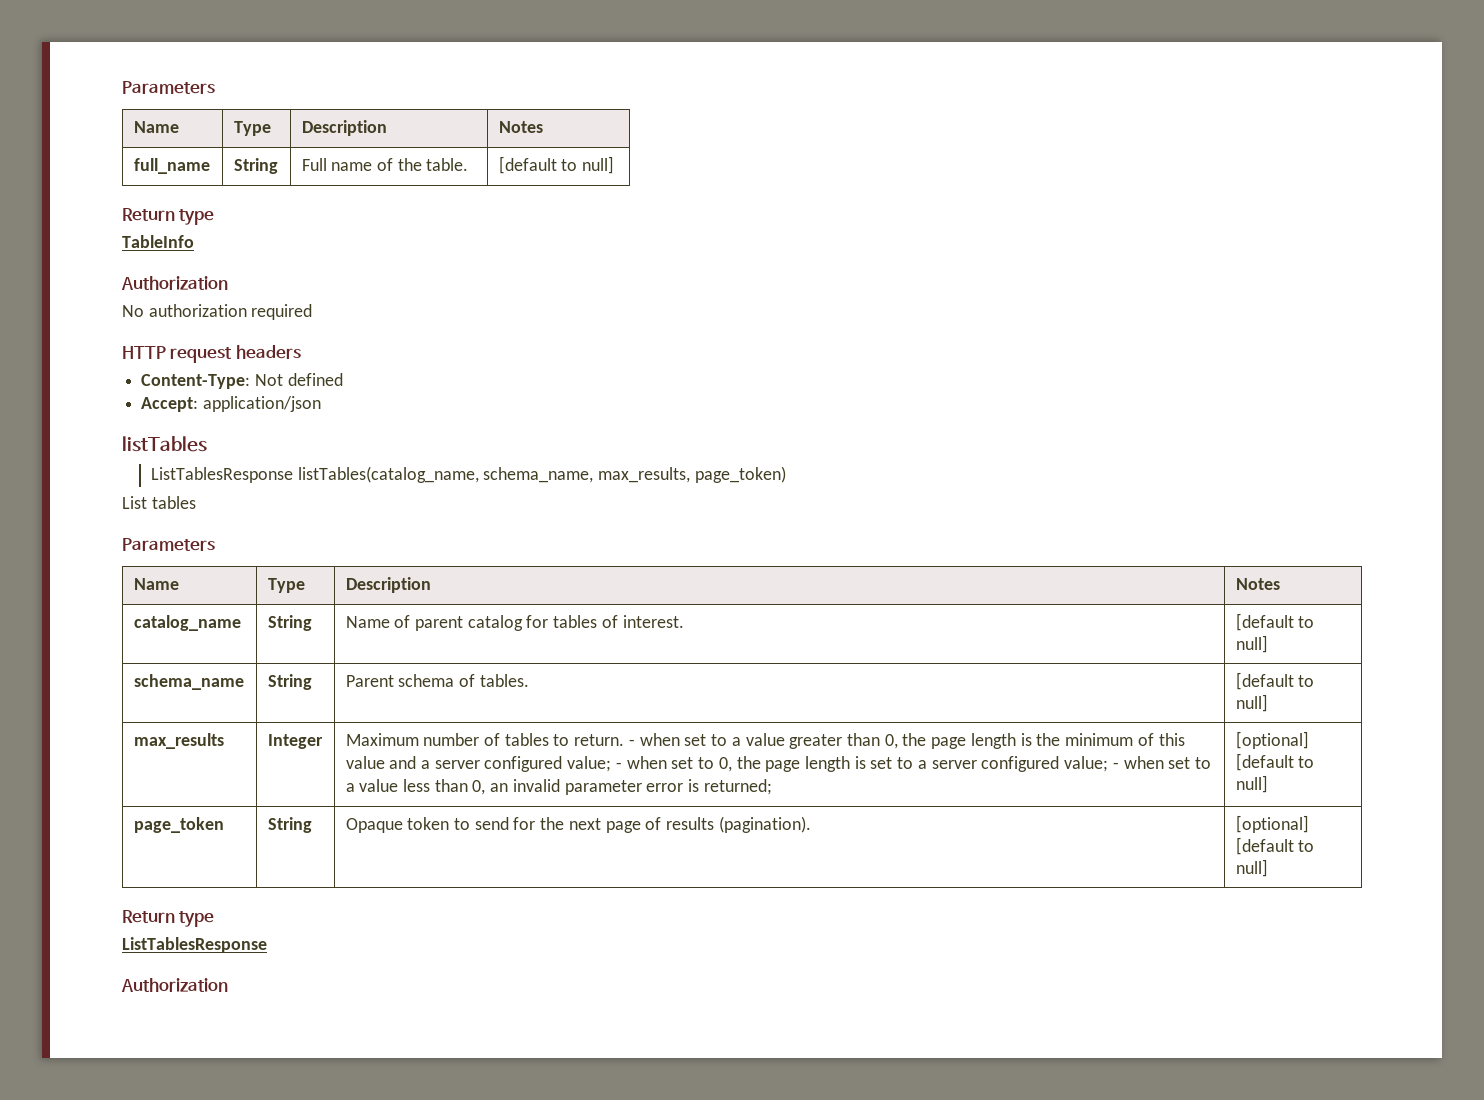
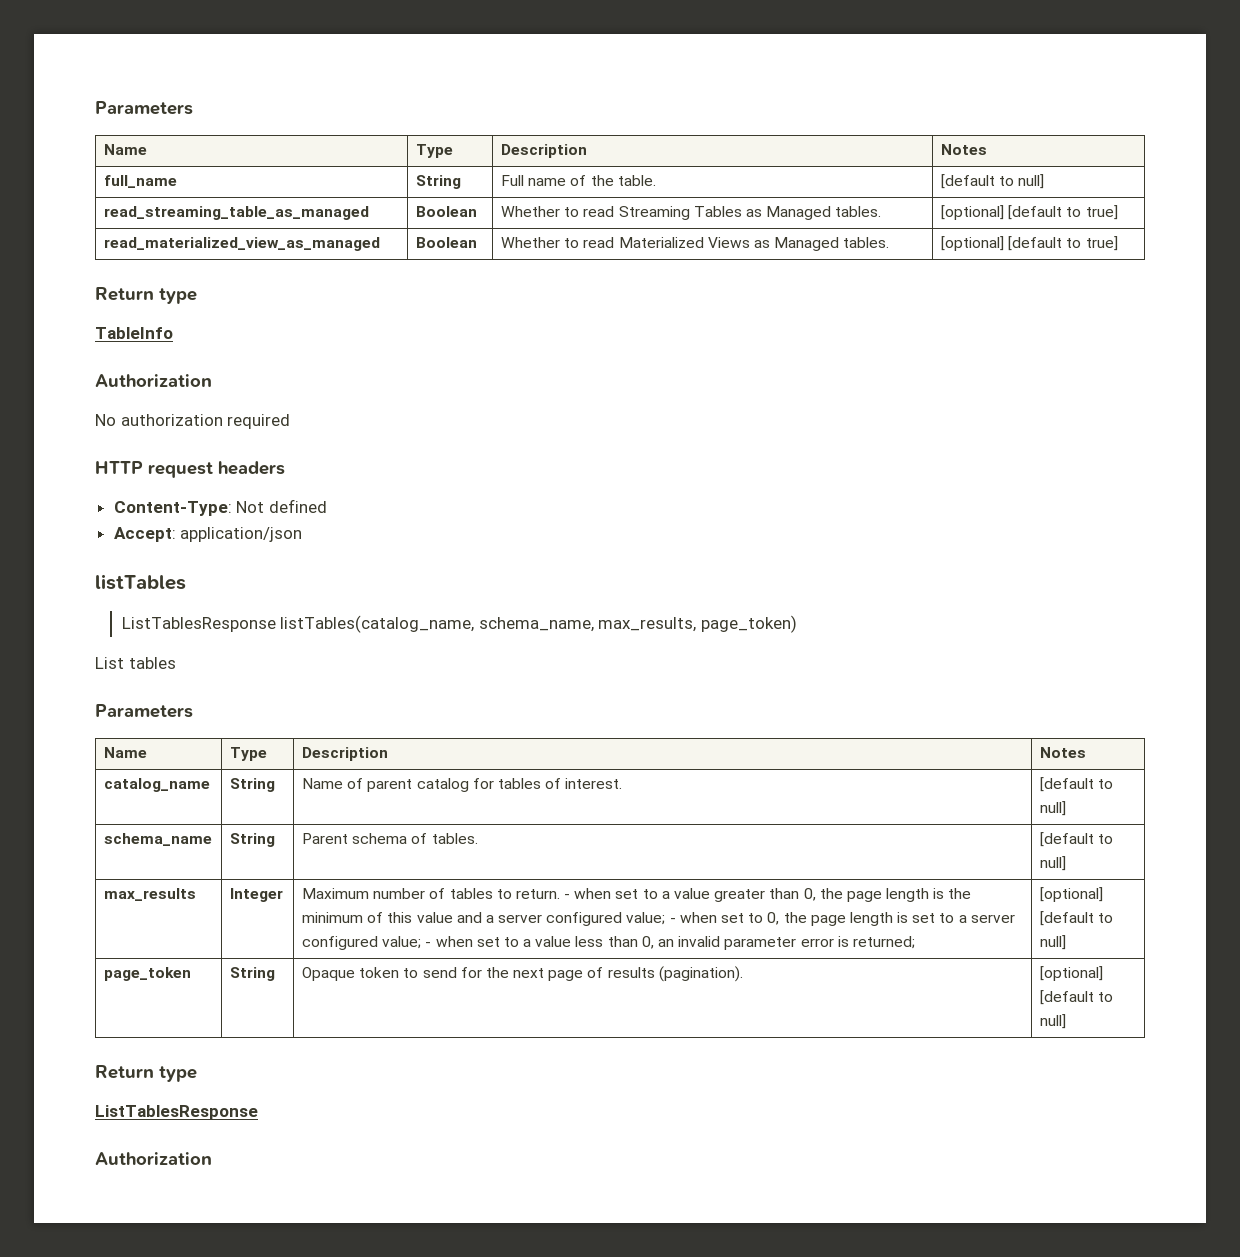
+ read_streaming_table_as_managed | Boolean | Whether to read Streaming Tables as Managed tables. | [optional] [default to true]
+ read_materialized_view_as_managed | Boolean | Whether to read Materialized Views as Managed tables. | [optional] [default to true]

